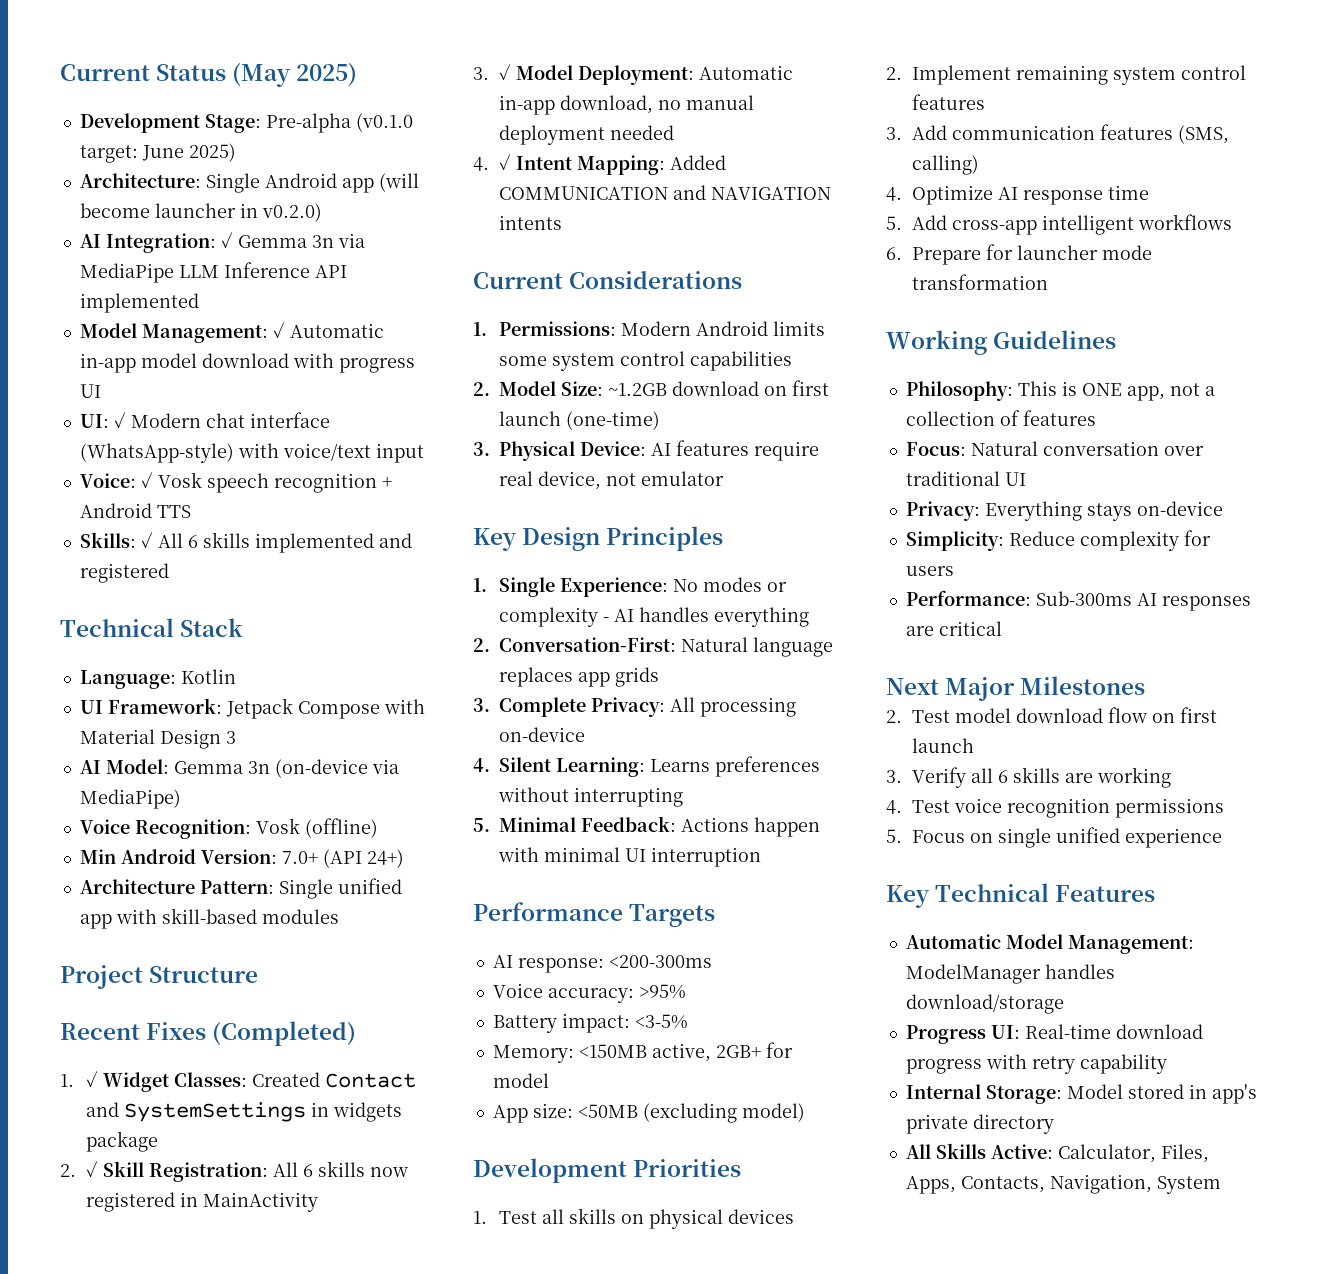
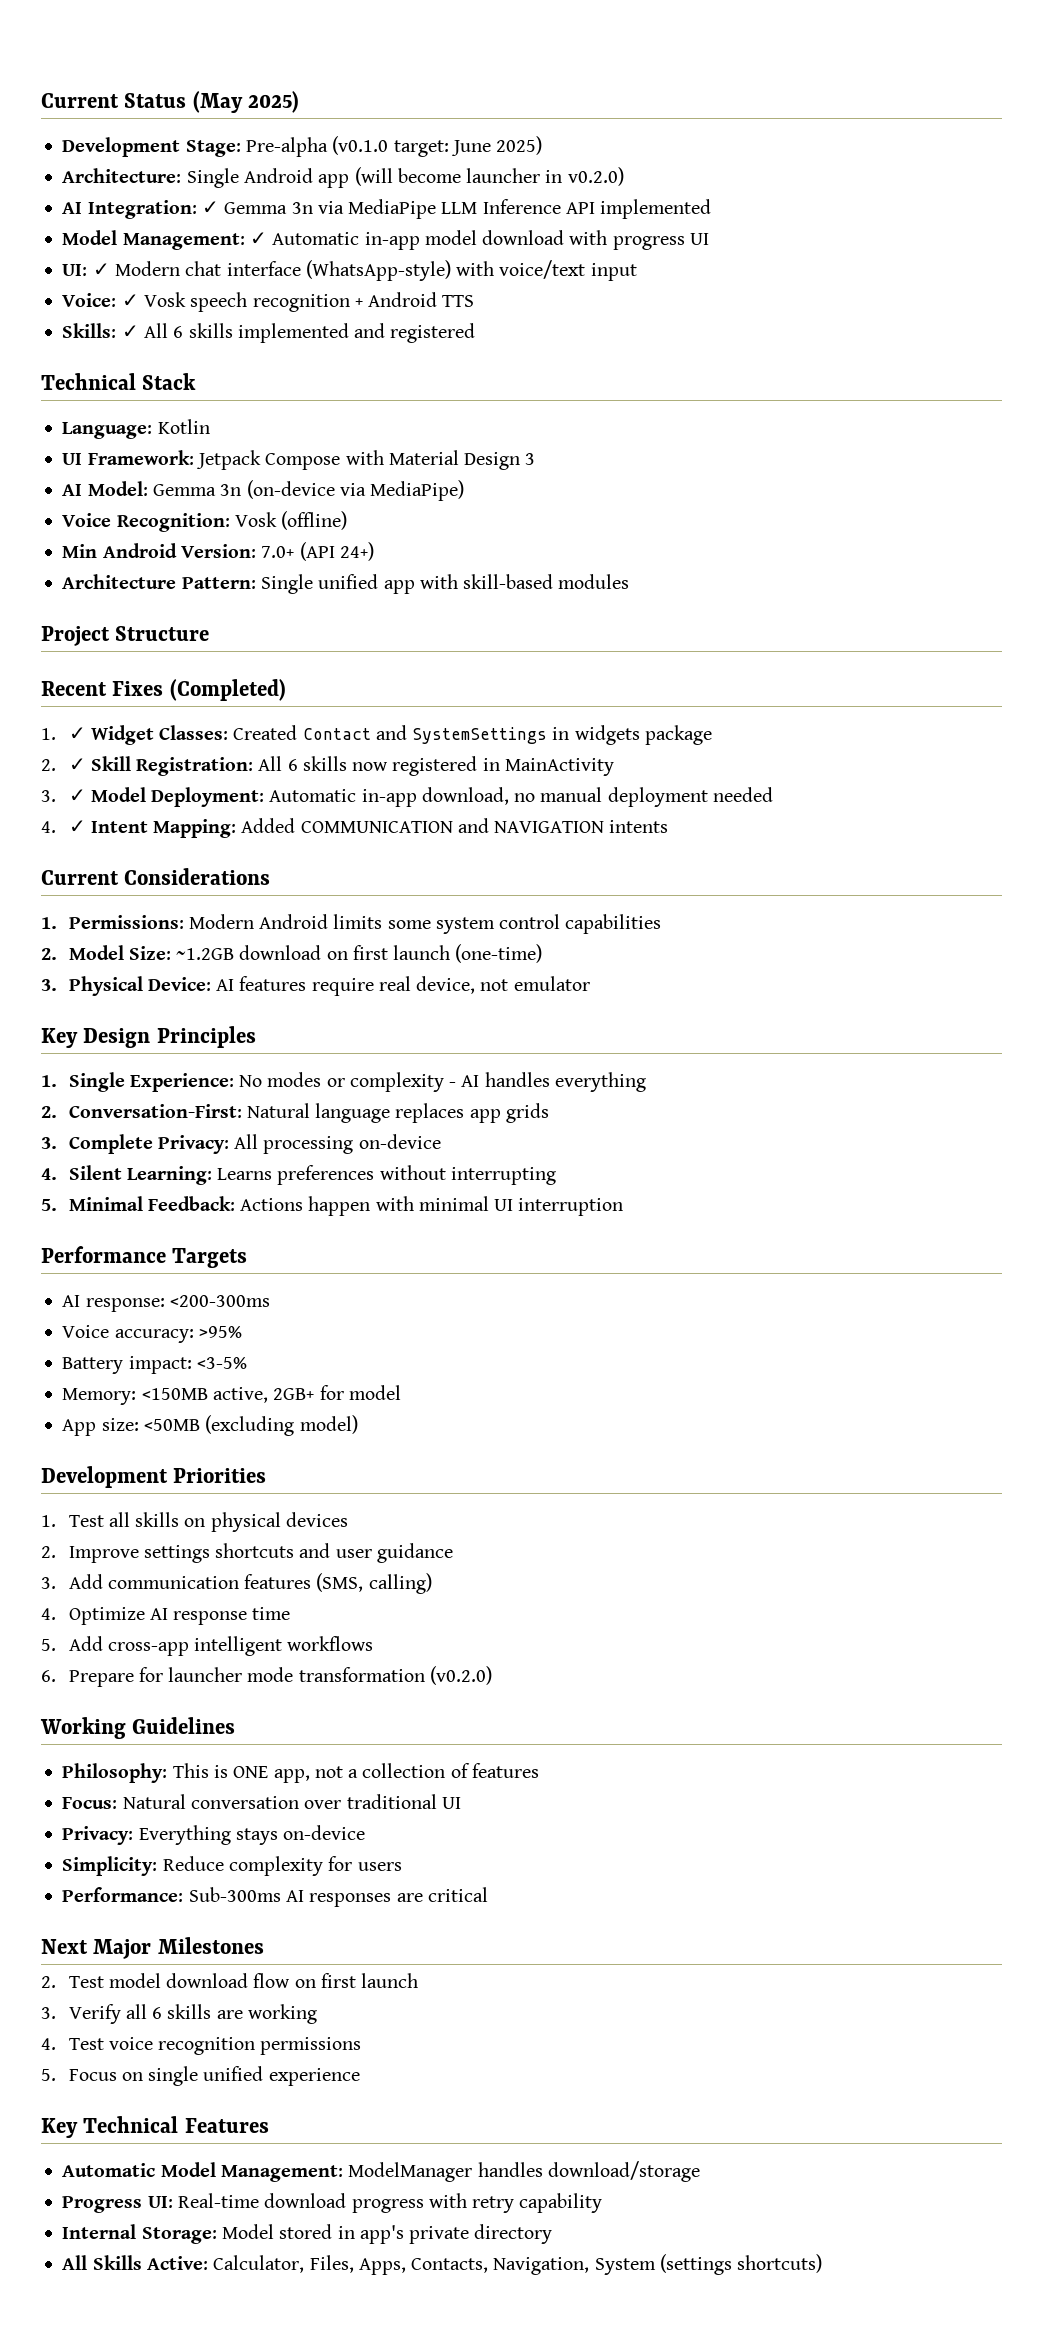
- 2. Implement remaining system control features
+ 2. Improve settings shortcuts and user guidance
- 6. Prepare for launcher mode transformation
+ 6. Prepare for launcher mode transformation (v0.2.0)
- All Skills Active: Calculator, Files, Apps, Contacts, Navigation, System
+ All Skills Active: Calculator, Files, Apps, Contacts, Navigation, System (settings shortcuts)

